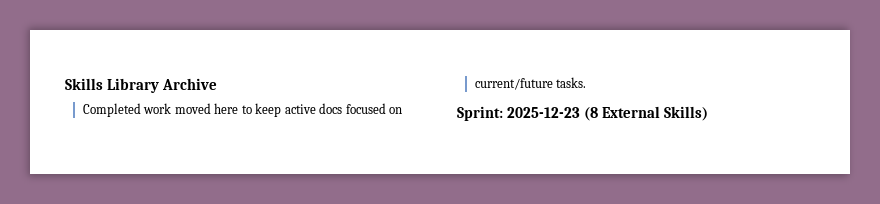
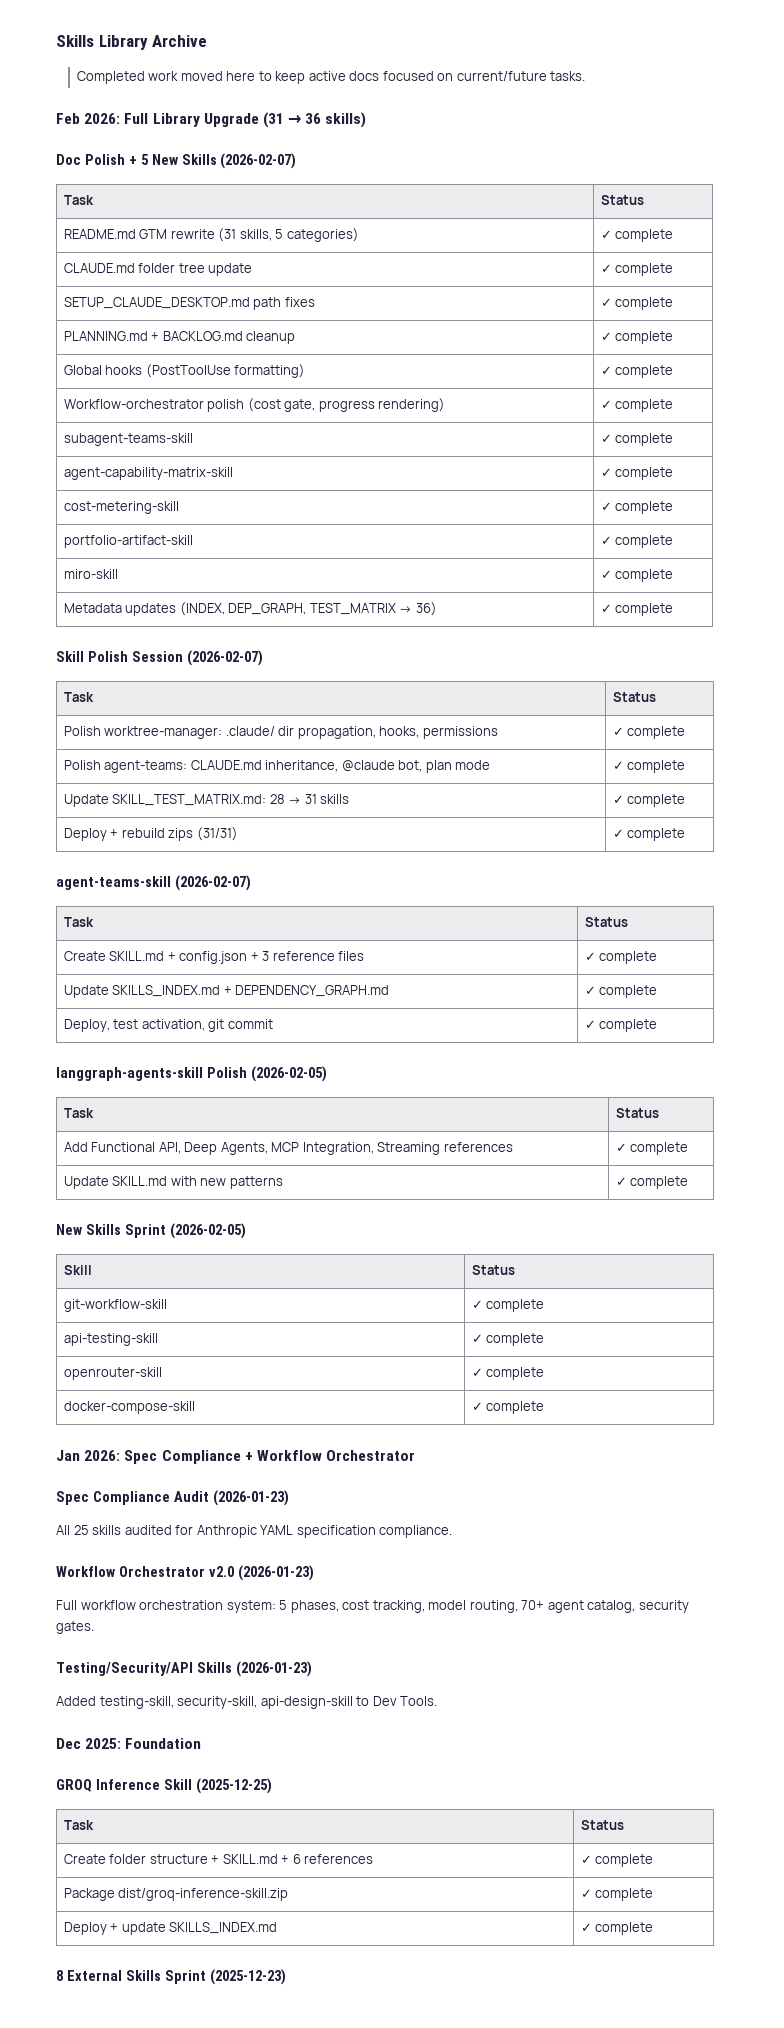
- Sprint: 2025-12-23 (8 External Skills)
+ Feb 2026: Full Library Upgrade (31 → 36 skills)
+ Doc Polish + 5 New Skills (2026-02-07)
+ Task | Status
+ README.md GTM rewrite (31 skills, 5 categories) | ✓ complete
+ CLAUDE.md folder tree update | ✓ complete
+ SETUP_CLAUDE_DESKTOP.md path fixes | ✓ complete
+ PLANNING.md + BACKLOG.md cleanup | ✓ complete
+ Global hooks (PostToolUse formatting) | ✓ complete
+ Workflow-orchestrator polish (cost gate, progress rendering) | ✓ complete
+ subagent-teams-skill | ✓ complete
+ agent-capability-matrix-skill | ✓ complete
+ cost-metering-skill | ✓ complete
+ portfolio-artifact-skill | ✓ complete
+ miro-skill | ✓ complete
+ Metadata updates (INDEX, DEP_GRAPH, TEST_MATRIX → 36) | ✓ complete
+ Skill Polish Session (2026-02-07)
+ Task | Status
+ Polish worktree-manager: .claude/ dir propagation, hooks, permissions | ✓ complete
+ Polish agent-teams: CLAUDE.md inheritance, @claude bot, plan mode | ✓ complete
+ Update SKILL_TEST_MATRIX.md: 28 → 31 skills | ✓ complete
+ Deploy + rebuild zips (31/31) | ✓ complete
+ agent-teams-skill (2026-02-07)
+ Task | Status
+ Create SKILL.md + config.json + 3 reference files | ✓ complete
+ Update SKILLS_INDEX.md + DEPENDENCY_GRAPH.md | ✓ complete
+ Deploy, test activation, git commit | ✓ complete
+ langgraph-agents-skill Polish (2026-02-05)
+ Task | Status
+ Add Functional API, Deep Agents, MCP Integration, Streaming references | ✓ complete
+ Update SKILL.md with new patterns | ✓ complete
+ New Skills Sprint (2026-02-05)
+ Skill | Status
+ git-workflow-skill | ✓ complete
+ api-testing-skill | ✓ complete
+ openrouter-skill | ✓ complete
+ docker-compose-skill | ✓ complete
+ Jan 2026: Spec Compliance + Workflow Orchestrator
+ Spec Compliance Audit (2026-01-23)
+ All 25 skills audited for Anthropic YAML specification compliance.
+ Workflow Orchestrator v2.0 (2026-01-23)
+ Full workflow orchestration system: 5 phases, cost tracking, model routing, 70+ agent catalog, security gates.
+ Testing/Security/API Skills (2026-01-23)
+ Added testing-skill, security-skill, api-design-skill to Dev Tools.
+ Dec 2025: Foundation
+ GROQ Inference Skill (2025-12-25)
+ Task | Status
+ Create folder structure + SKILL.md + 6 references | ✓ complete
+ Package dist/groq-inference-skill.zip | ✓ complete
+ Deploy + update SKILLS_INDEX.md | ✓ complete
+ 8 External Skills Sprint (2025-12-23)

